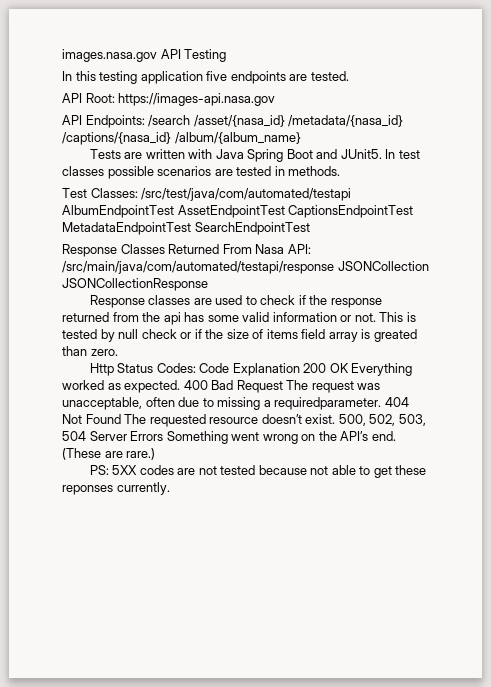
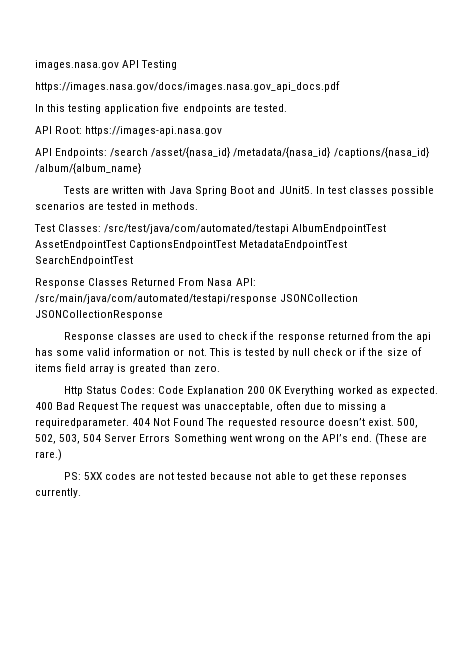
+ https://images.nasa.gov/docs/images.nasa.gov_api_docs.pdf

